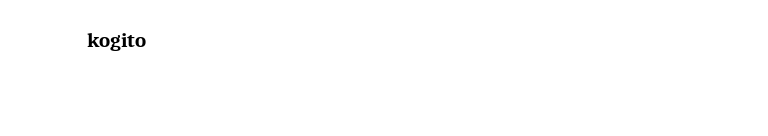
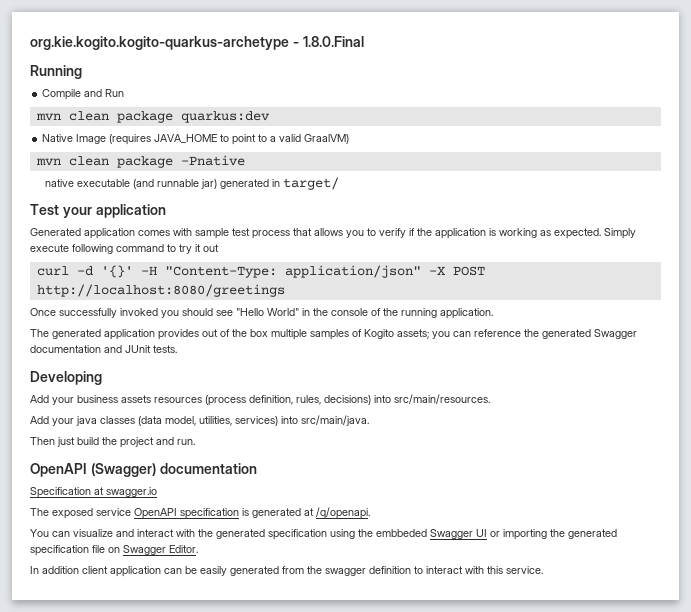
- kogito
+ org.kie.kogito.kogito-quarkus-archetype - 1.8.0.Final
+ Running
+ Compile and Run
+ mvn clean package quarkus:dev
+ Native Image (requires JAVA_HOME to point to a valid GraalVM)
+ mvn clean package -Pnative
+ native executable (and runnable jar) generated in target/
+ Test your application
+ Generated application comes with sample test process that allows you to verify if the application is working as expected. Simply execute following command to try it out
+ curl -d '{}' -H "Content-Type: application/json" -X POST http://localhost:8080/greetings
+ Once successfully invoked you should see "Hello World" in the console of the running application.
+ The generated application provides out of the box multiple samples of Kogito assets; you can reference the generated Swagger documentation and JUnit tests.
+ Developing
+ Add your business assets resources (process definition, rules, decisions) into src/main/resources.
+ Add your java classes (data model, utilities, services) into src/main/java.
+ Then just build the project and run.
+ OpenAPI (Swagger) documentation
+ Specification at swagger.io
+ The exposed service OpenAPI specification is generated at /q/openapi.
+ You can visualize and interact with the generated specification using the embbeded Swagger UI or importing the generated specification file on Swagger Editor.
+ In addition client application can be easily generated from the swagger definition to interact with this service.

